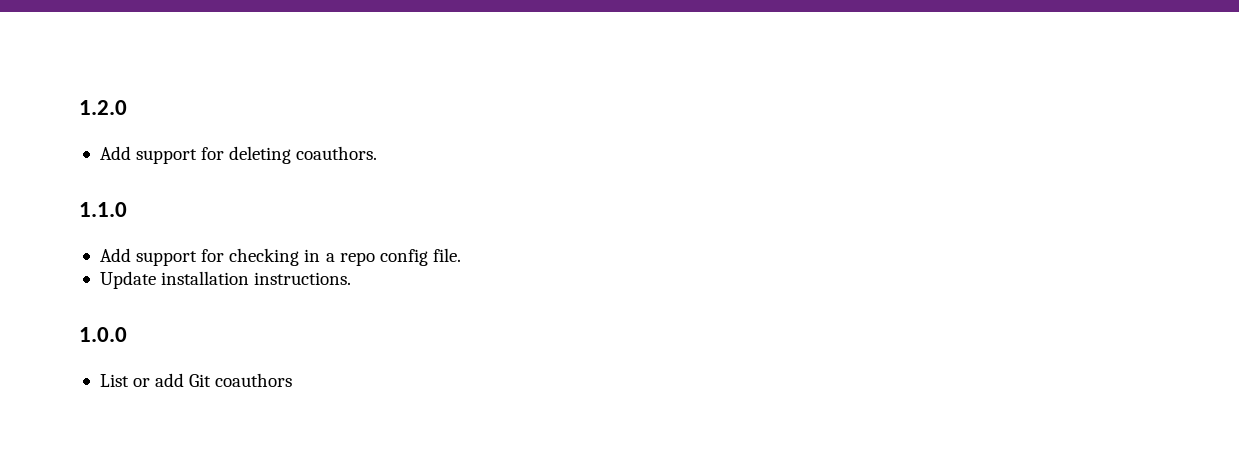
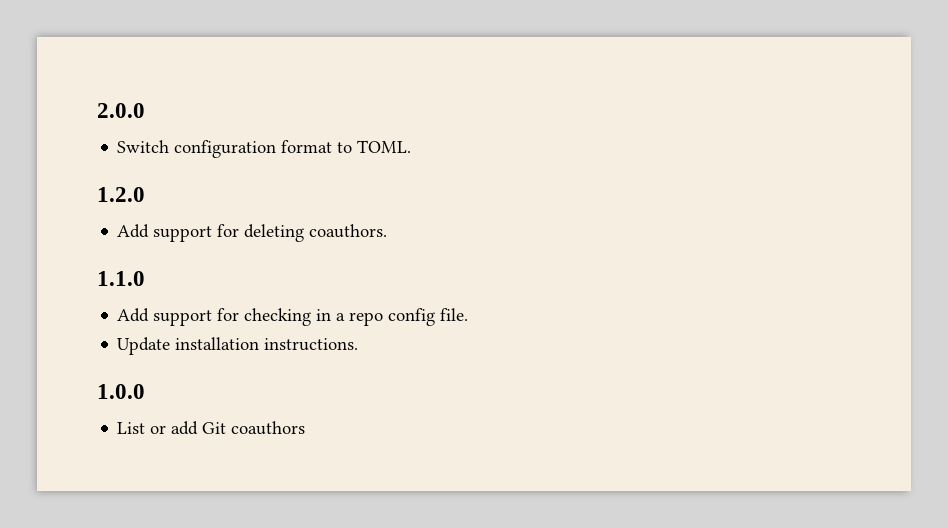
+ 2.0.0
+ Switch configuration format to TOML.

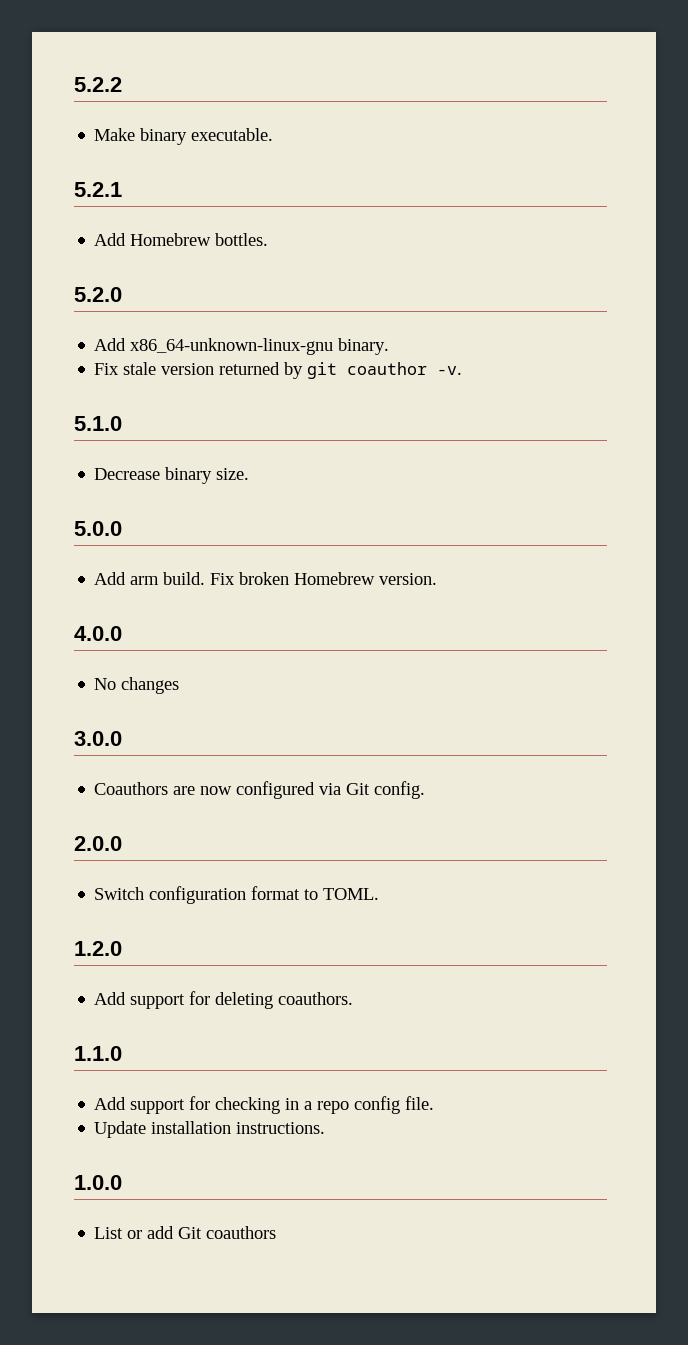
+ 5.2.2
+ Make binary executable.
+ 5.2.1
+ Add Homebrew bottles.
+ 5.2.0
+ Add x86_64-unknown-linux-gnu binary.
+ Fix stale version returned by git coauthor -v.
+ 5.1.0
+ Decrease binary size.
+ 5.0.0
+ Add arm build. Fix broken Homebrew version.
+ 4.0.0
+ No changes
+ 3.0.0
+ Coauthors are now configured via Git config.

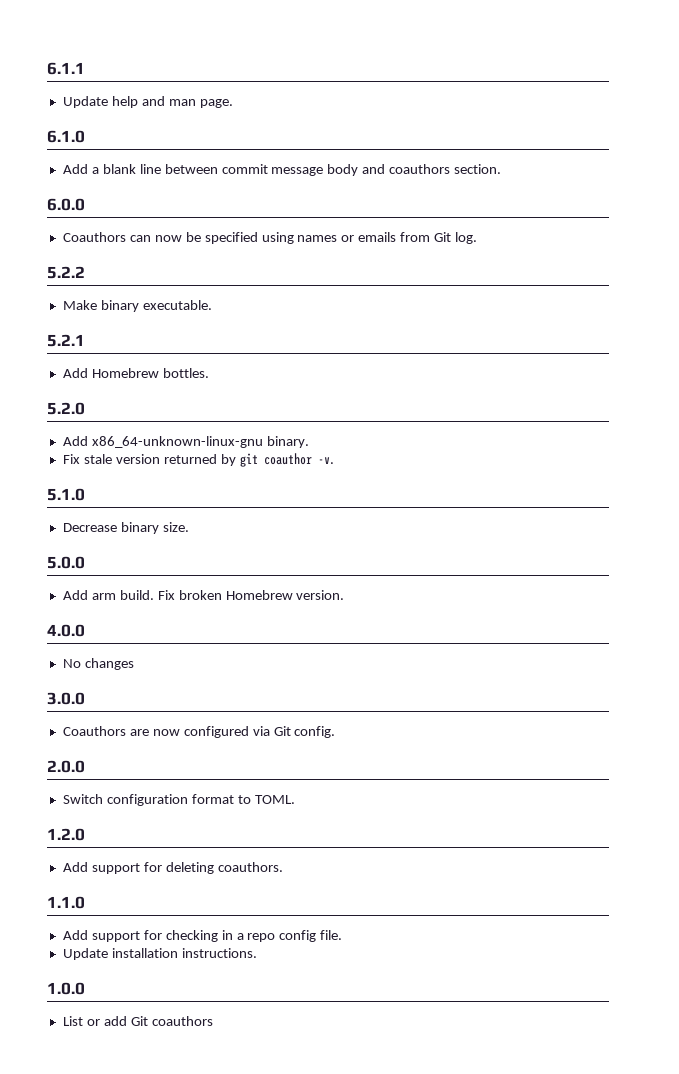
+ 6.1.1
+ Update help and man page.
+ 6.1.0
+ Add a blank line between commit message body and coauthors section.
+ 6.0.0
+ Coauthors can now be specified using names or emails from Git log.

